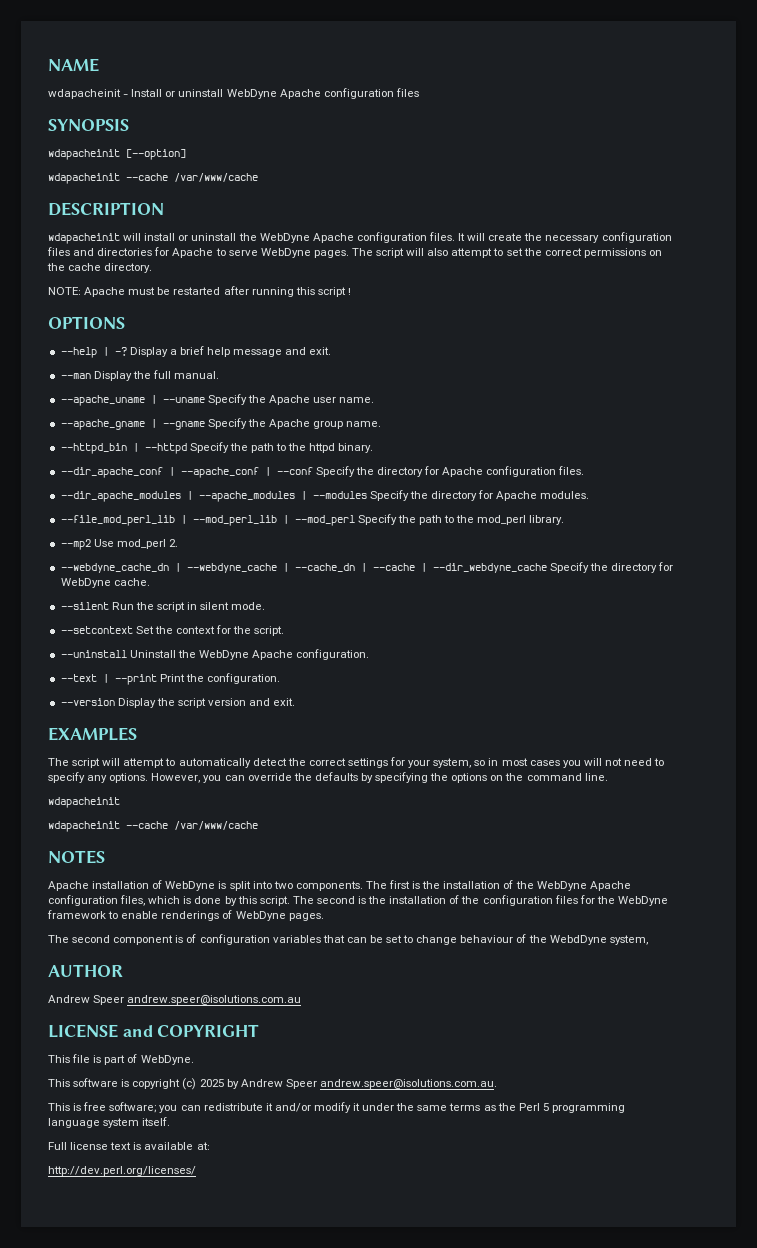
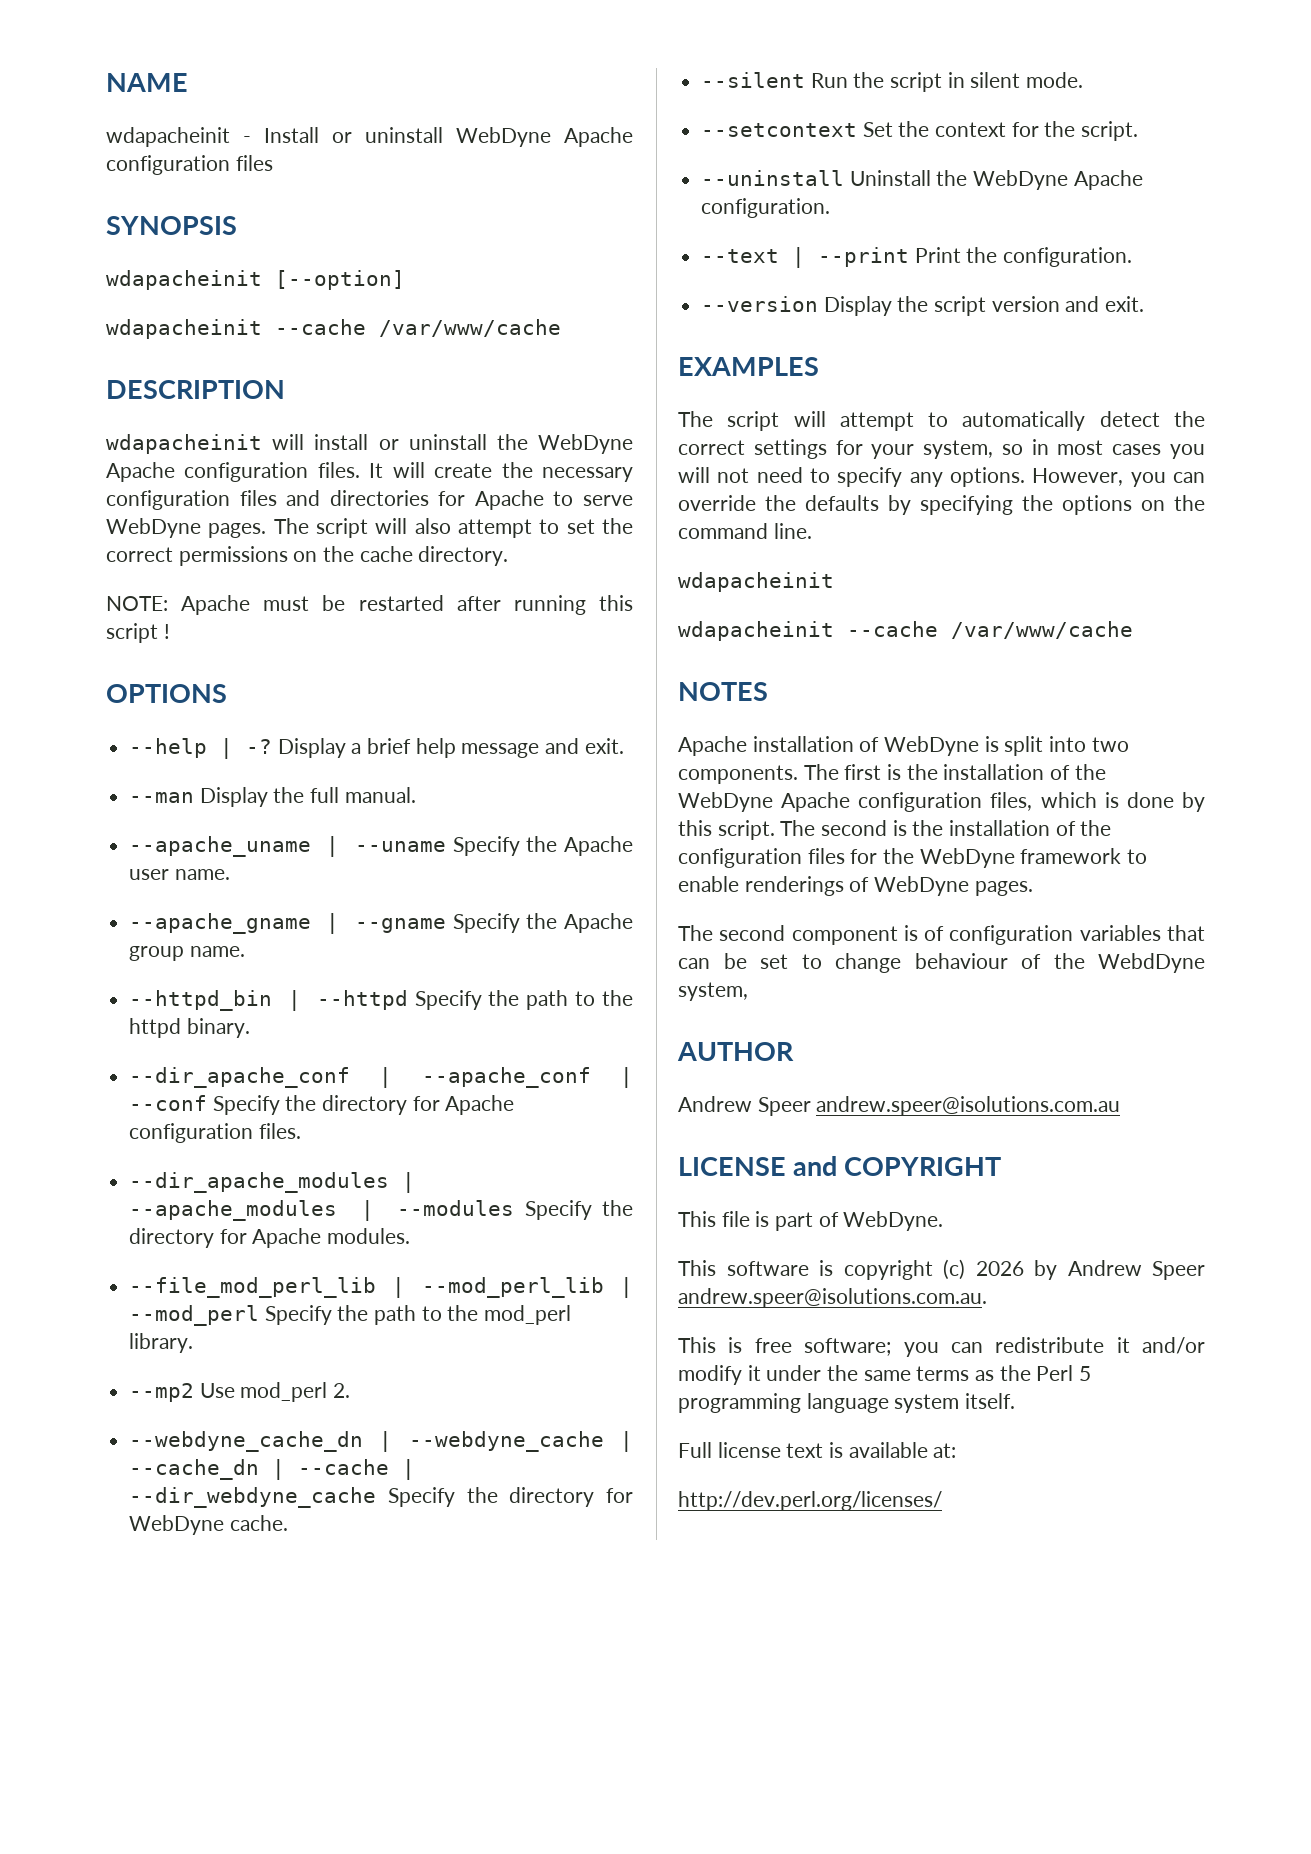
- This software is copyright (c) 2025 by Andrew Speer andrew.speer@isolutions.com.au.
+ This software is copyright (c) 2026 by Andrew Speer andrew.speer@isolutions.com.au.

